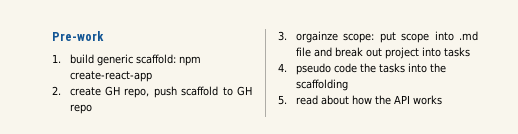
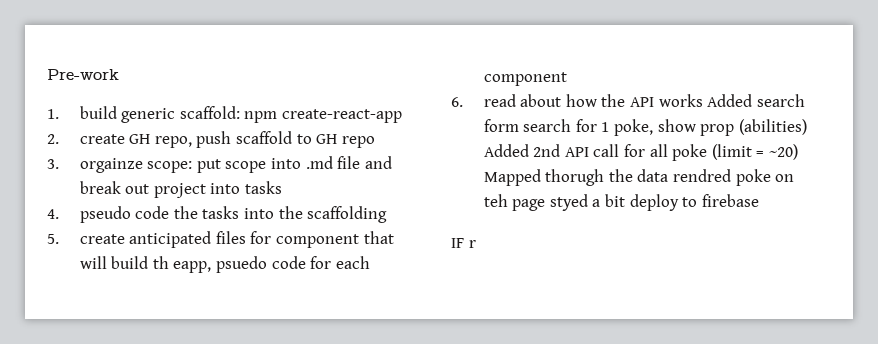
- 5. read about how the API works
+ 5. create anticipated files for component that will build th eapp, psuedo code for each component
+ 6. read about how the API works Added search form search for 1 poke, show prop (abilities) Added 2nd API call for all poke (limit = ~20) Mapped thorugh the data rendred poke on teh page styed a bit deploy to firebase
+ IF r

